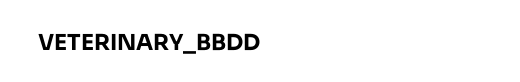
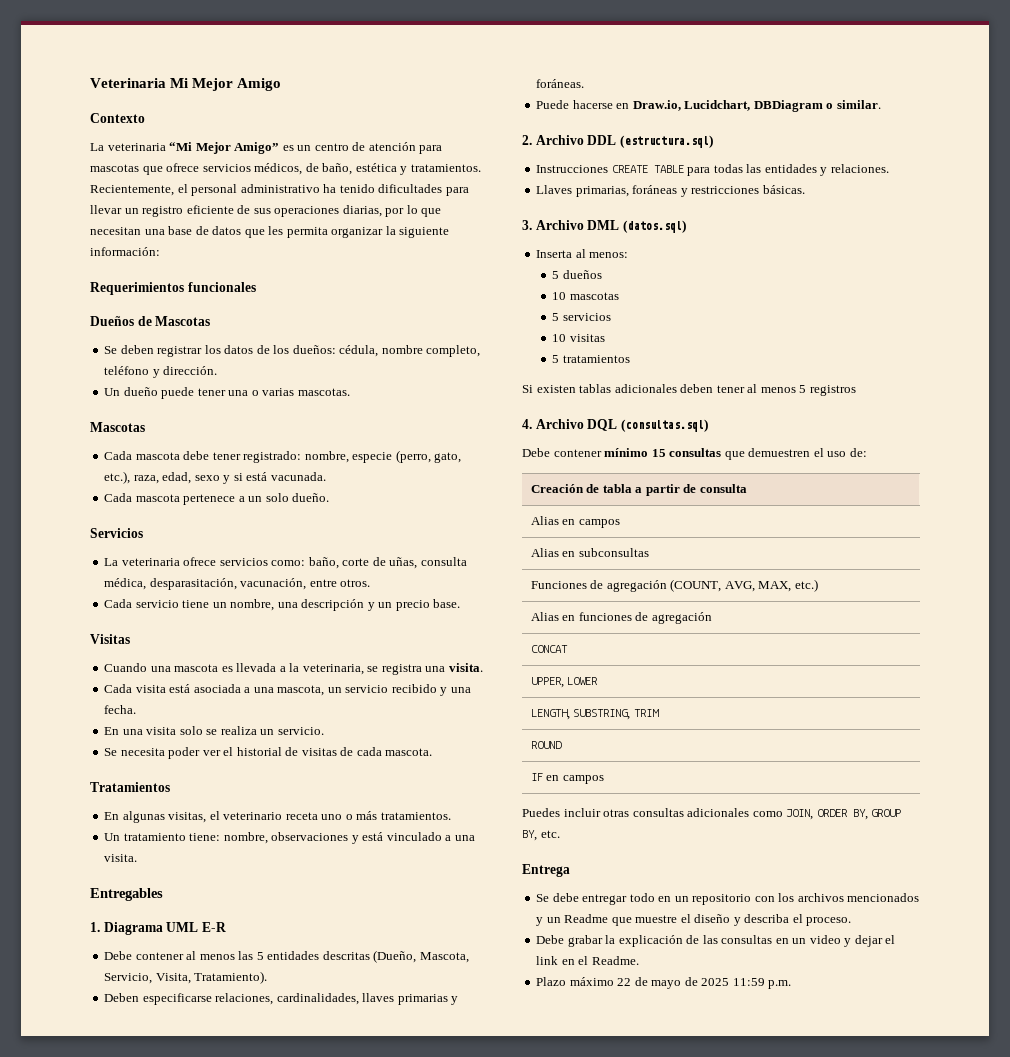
- VETERINARY_BBDD
+ Veterinaria Mi Mejor Amigo
+ Contexto
+ La veterinaria “Mi Mejor Amigo” es un centro de atención para mascotas que ofrece servicios médicos, de baño, estética y tratamientos. Recientemente, el personal administrativo ha tenido dificultades para llevar un registro eficiente de sus operaciones diarias, por lo que necesitan una base de datos que les permita organizar la siguiente información:
+ Requerimientos funcionales
+ Dueños de Mascotas
+ Se deben registrar los datos de los dueños: cédula, nombre completo, teléfono y dirección.
+ Un dueño puede tener una o varias mascotas.
+ Mascotas
+ Cada mascota debe tener registrado: nombre, especie (perro, gato, etc.), raza, edad, sexo y si está vacunada.
+ Cada mascota pertenece a un solo dueño.
+ Servicios
+ La veterinaria ofrece servicios como: baño, corte de uñas, consulta médica, desparasitación, vacunación, entre otros.
+ Cada servicio tiene un nombre, una descripción y un precio base.
+ Visitas
+ Cuando una mascota es llevada a la veterinaria, se registra una visita.
+ Cada visita está asociada a una mascota, un servicio recibido y una fecha.
+ En una visita solo se realiza un servicio.
+ Se necesita poder ver el historial de visitas de cada mascota.
+ Tratamientos
+ En algunas visitas, el veterinario receta uno o más tratamientos.
+ Un tratamiento tiene: nombre, observaciones y está vinculado a una visita.
+ Entregables
+ 1. Diagrama UML E-R
+ Debe contener al menos las 5 entidades descritas (Dueño, Mascota, Servicio, Visita, Tratamiento).
+ Deben especificarse relaciones, cardinalidades, llaves primarias y foráneas.
+ Puede hacerse en Draw.io, Lucidchart, DBDiagram o similar.
+ 2. Archivo DDL (estructura.sql)
+ Instrucciones CREATE TABLE para todas las entidades y relaciones.
+ Llaves primarias, foráneas y restricciones básicas.
+ 3. Archivo DML (datos.sql)
+ Inserta al menos:
+ 5 dueños
+ 10 mascotas
+ 5 servicios
+ 10 visitas
+ 5 tratamientos
+ Si existen tablas adicionales deben tener al menos 5 registros
+ 4. Archivo DQL (consultas.sql)
+ Debe contener mínimo 15 consultas que demuestren el uso de:
+ Creación de tabla a partir de consulta
+ Alias en campos
+ Alias en subconsultas
+ Funciones de agregación (COUNT, AVG, MAX, etc.)
+ Alias en funciones de agregación
+ CONCAT
+ UPPER, LOWER
+ LENGTH, SUBSTRING, TRIM
+ ROUND
+ IF en campos
+ Puedes incluir otras consultas adicionales como JOIN, ORDER BY, GROUP BY, etc.
+ Entrega
+ Se debe entregar todo en un repositorio con los archivos mencionados y un Readme que muestre el diseño y describa el proceso.
+ Debe grabar la explicación de las consultas en un video y dejar el link en el Readme.
+ Plazo máximo 22 de mayo de 2025 11:59 p.m.

